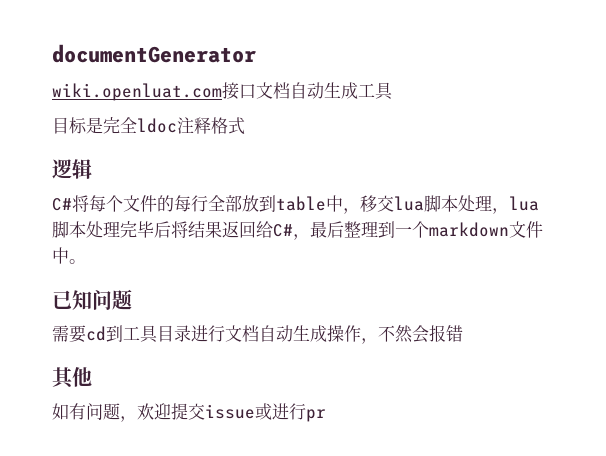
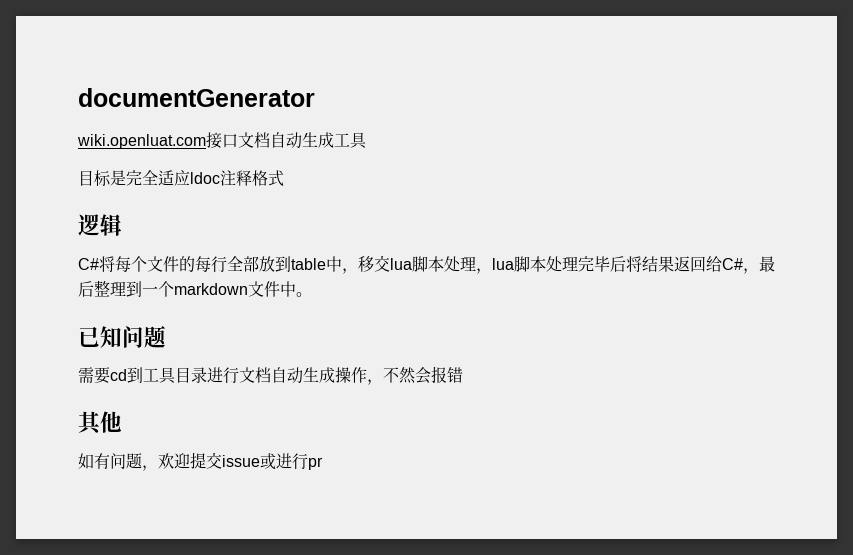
- 目标是完全ldoc注释格式
+ 目标是完全适应ldoc注释格式

